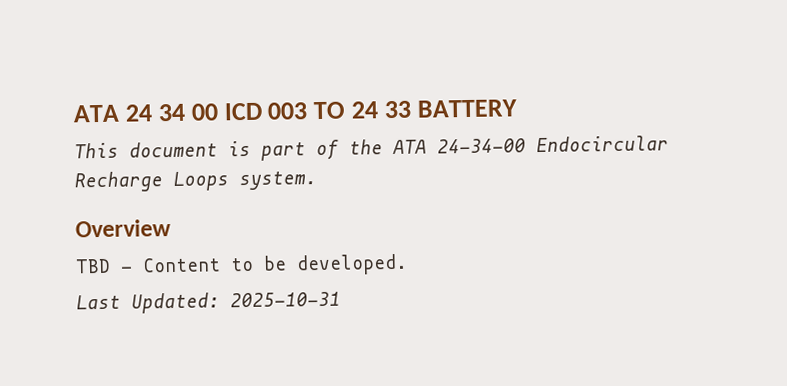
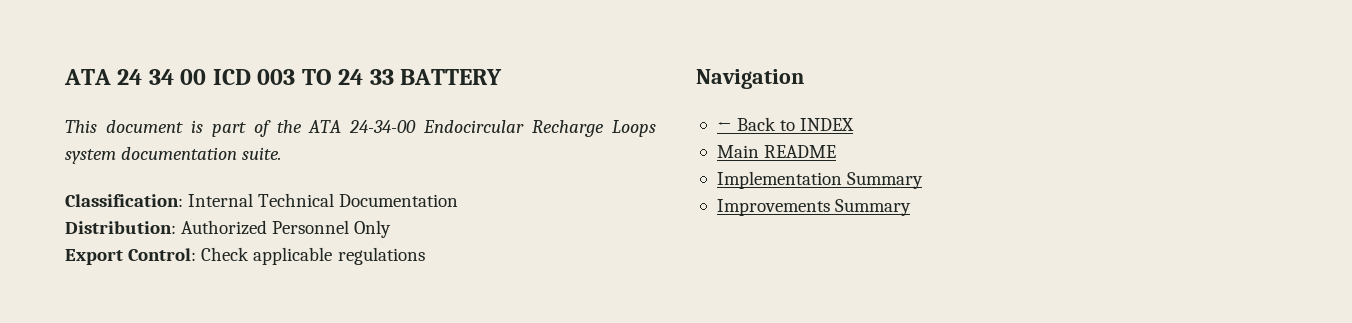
- This document is part of the ATA 24-34-00 Endocircular Recharge Loops system.
- Overview
- TBD - Content to be developed.
- Last Updated: 2025-10-31
+ This document is part of the ATA 24-34-00 Endocircular Recharge Loops system documentation suite.
+ Classification: Internal Technical Documentation
+ Distribution: Authorized Personnel Only
+ Export Control: Check applicable regulations
+ Navigation
+ ← Back to INDEX
+ Main README
+ Implementation Summary
+ Improvements Summary

